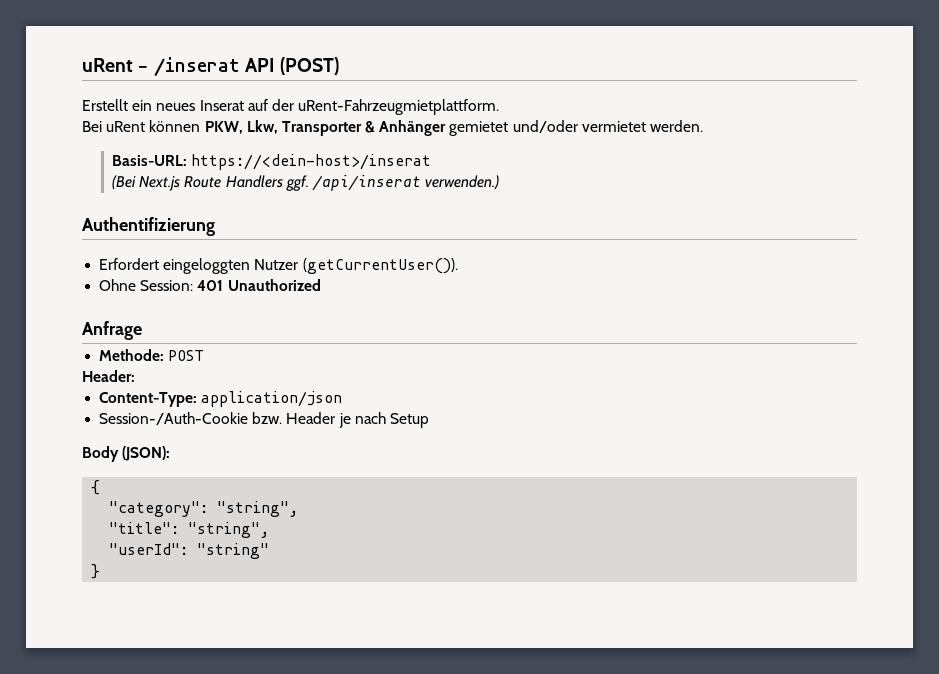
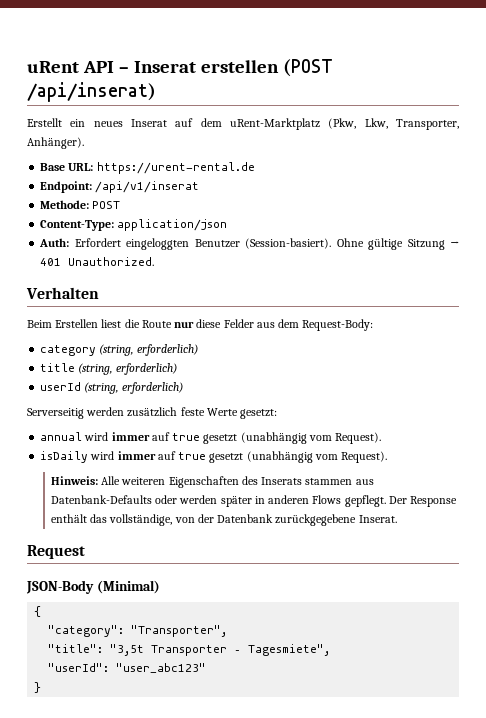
- uRent – /inserat API (POST)
+ uRent API – Inserat erstellen (POST /api/inserat)
- Erstellt ein neues Inserat auf der uRent-Fahrzeugmietplattform.
- Bei uRent können PKW, Lkw, Transporter & Anhänger gemietet und/oder vermietet werden.
- Basis-URL: https://<dein-host>/inserat
- (Bei Next.js Route Handlers ggf. /api/inserat verwenden.)
- Authentifizierung
- Erfordert eingeloggten Nutzer (getCurrentUser()).
- Ohne Session: 401 Unauthorized
- Anfrage
+ Erstellt ein neues Inserat auf dem uRent-Marktplatz (Pkw, Lkw, Transporter, Anhänger).
+ Base URL: https://urent-rental.de
+ Endpoint: /api/v1/inserat
- Header:
- Session-/Auth-Cookie bzw. Header je nach Setup
- Body (JSON):
+ Auth: Erfordert eingeloggten Benutzer (Session-basiert). Ohne gültige Sitzung → 401 Unauthorized.
+ Verhalten
+ Beim Erstellen liest die Route nur diese Felder aus dem Request-Body:
+ category (string, erforderlich)
+ title (string, erforderlich)
+ userId (string, erforderlich)
+ Serverseitig werden zusätzlich feste Werte gesetzt:
+ annual wird immer auf true gesetzt (unabhängig vom Request).
+ isDaily wird immer auf true gesetzt (unabhängig vom Request).
+ Hinweis: Alle weiteren Eigenschaften des Inserats stammen aus Datenbank-Defaults oder werden später in anderen Flows gepflegt. Der Response enthält das vollständige, von der Datenbank zurückgegebene Inserat.
+ Request
+ JSON-Body (Minimal)
- "category": "string",
+ "category": "Transporter",
- "title": "string",
+ "title": "3,5t Transporter – Tagesmiete",
- "userId": "string"
+ "userId": "user_abc123"

